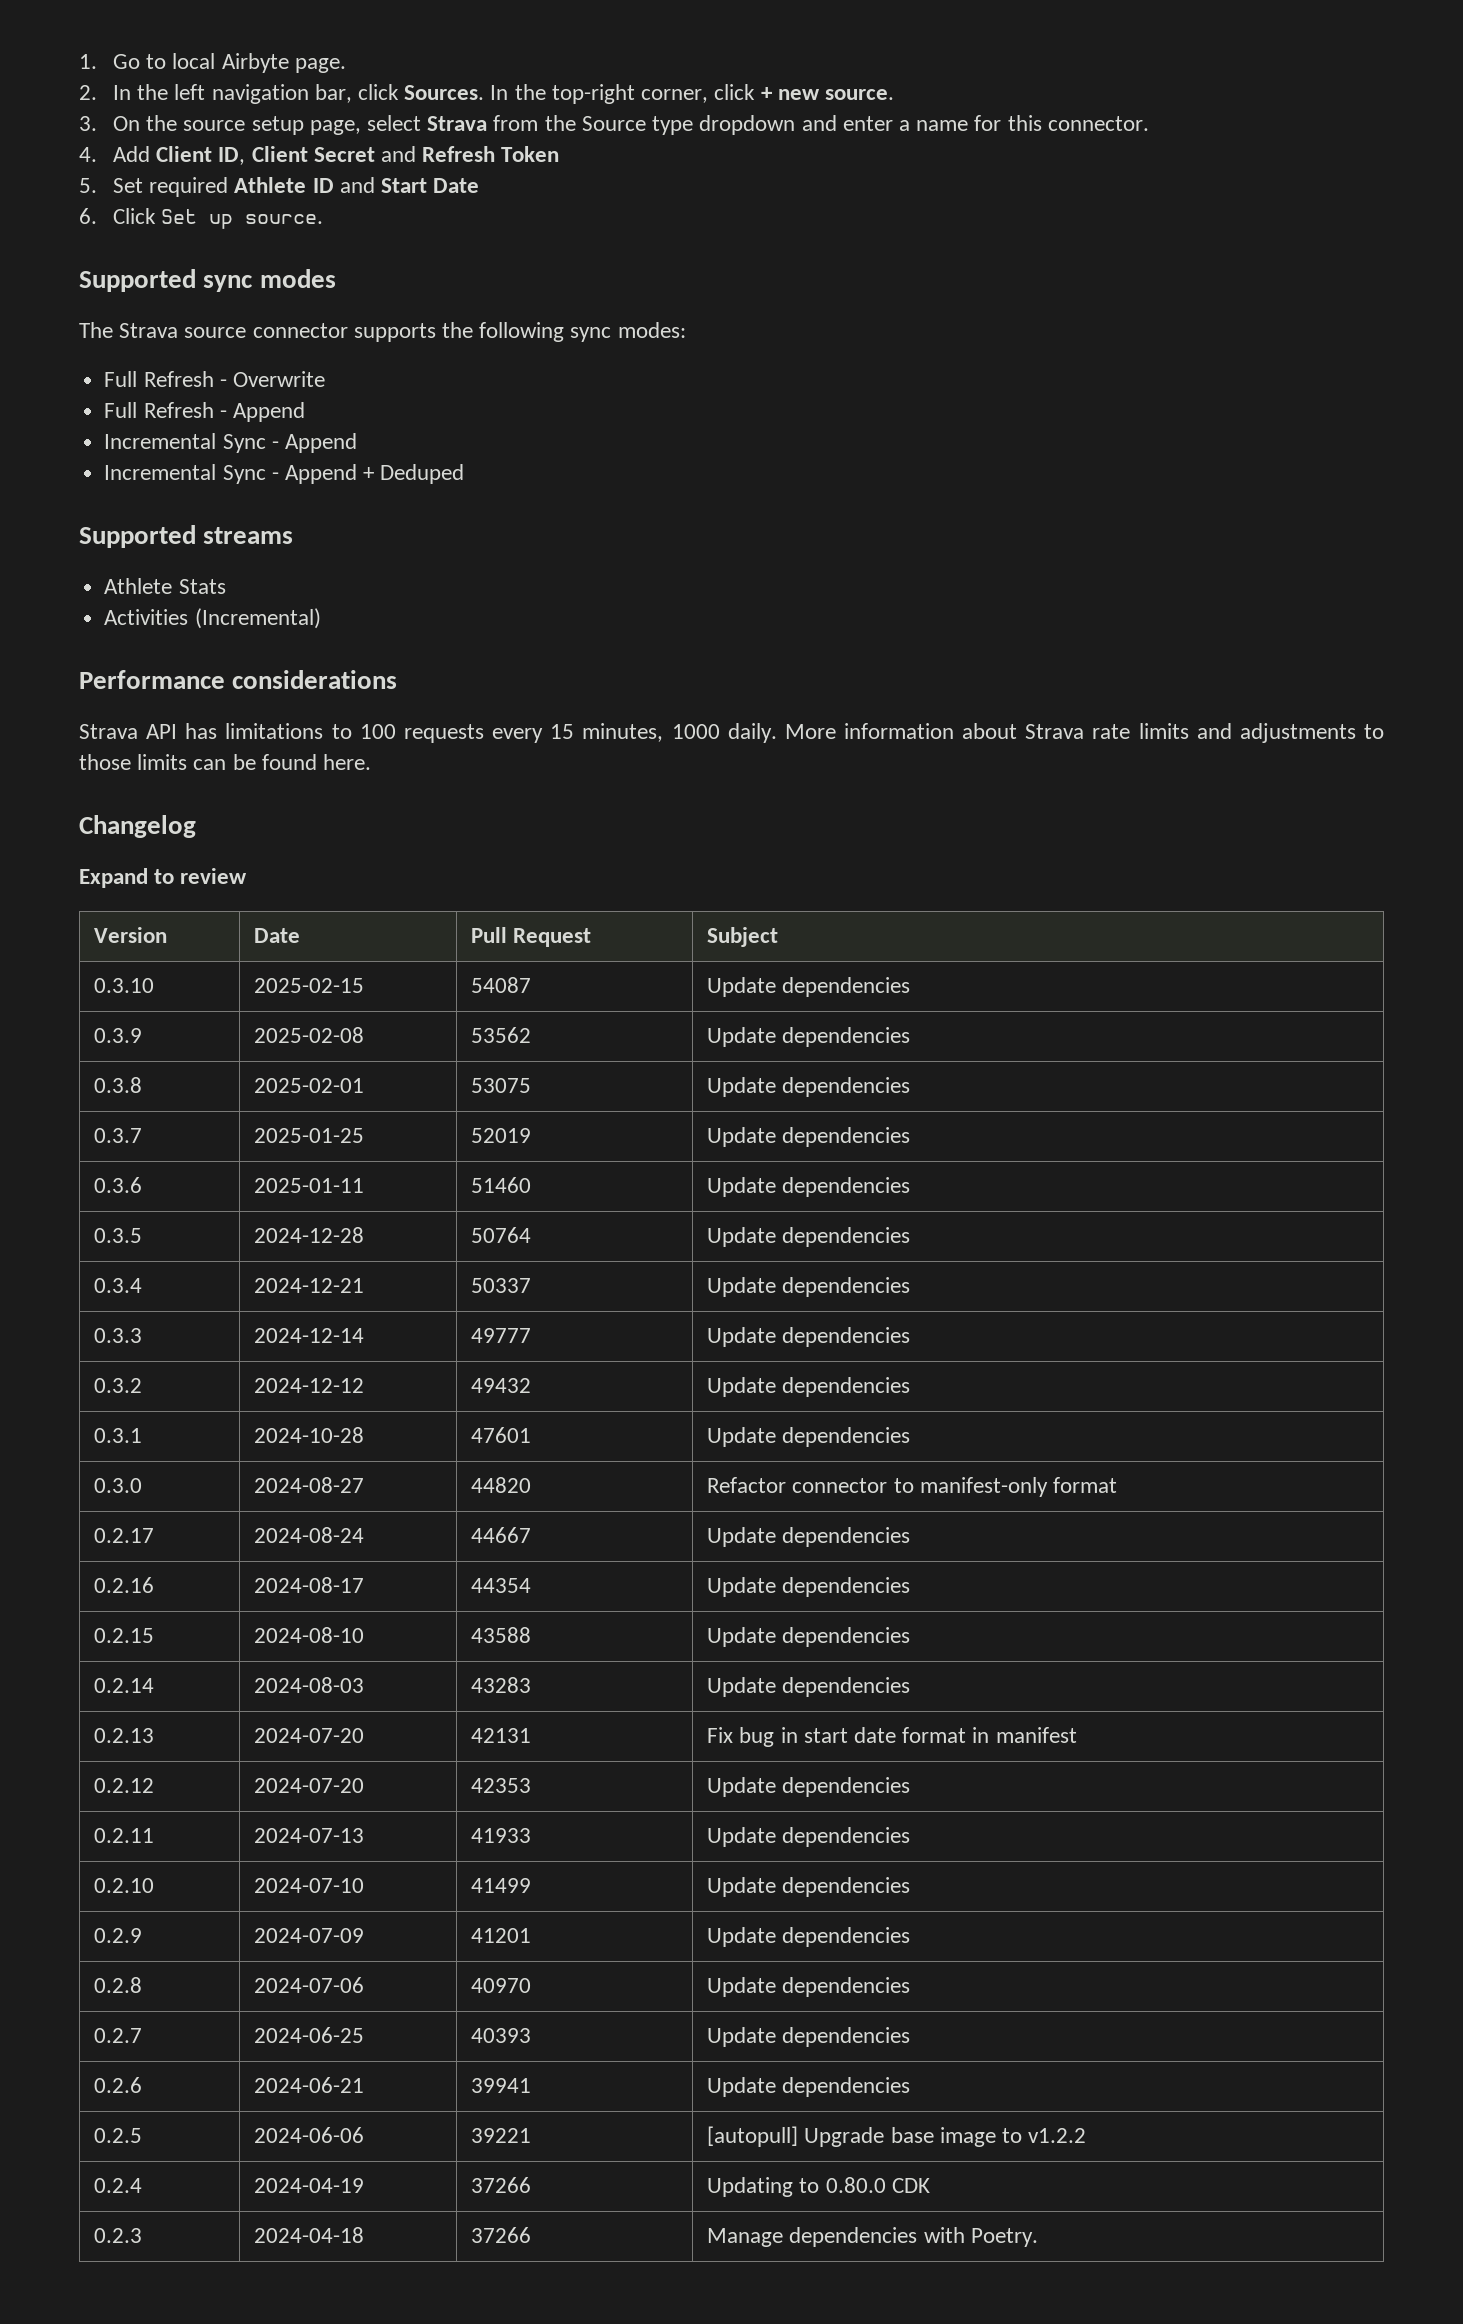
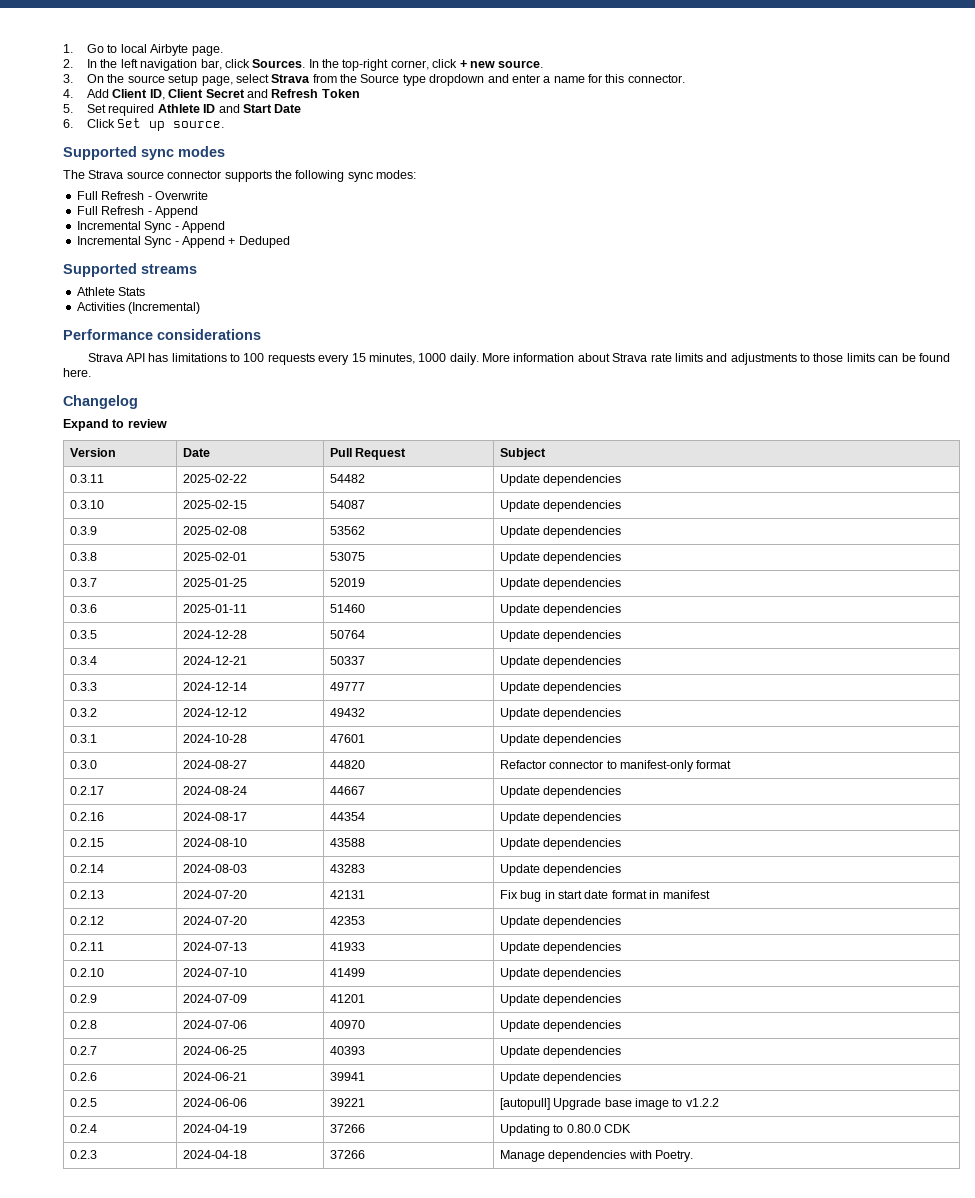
+ 0.3.11 | 2025-02-22 | 54482 | Update dependencies

